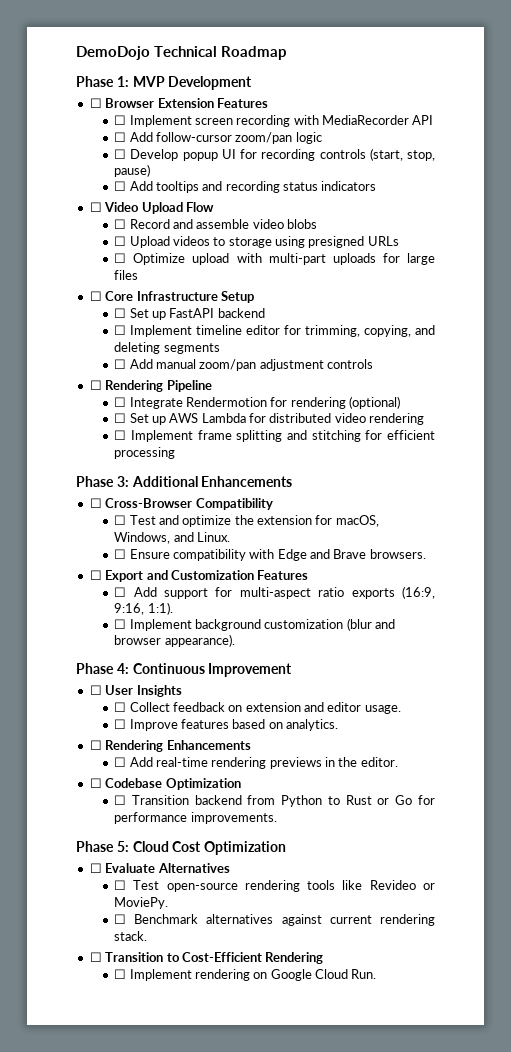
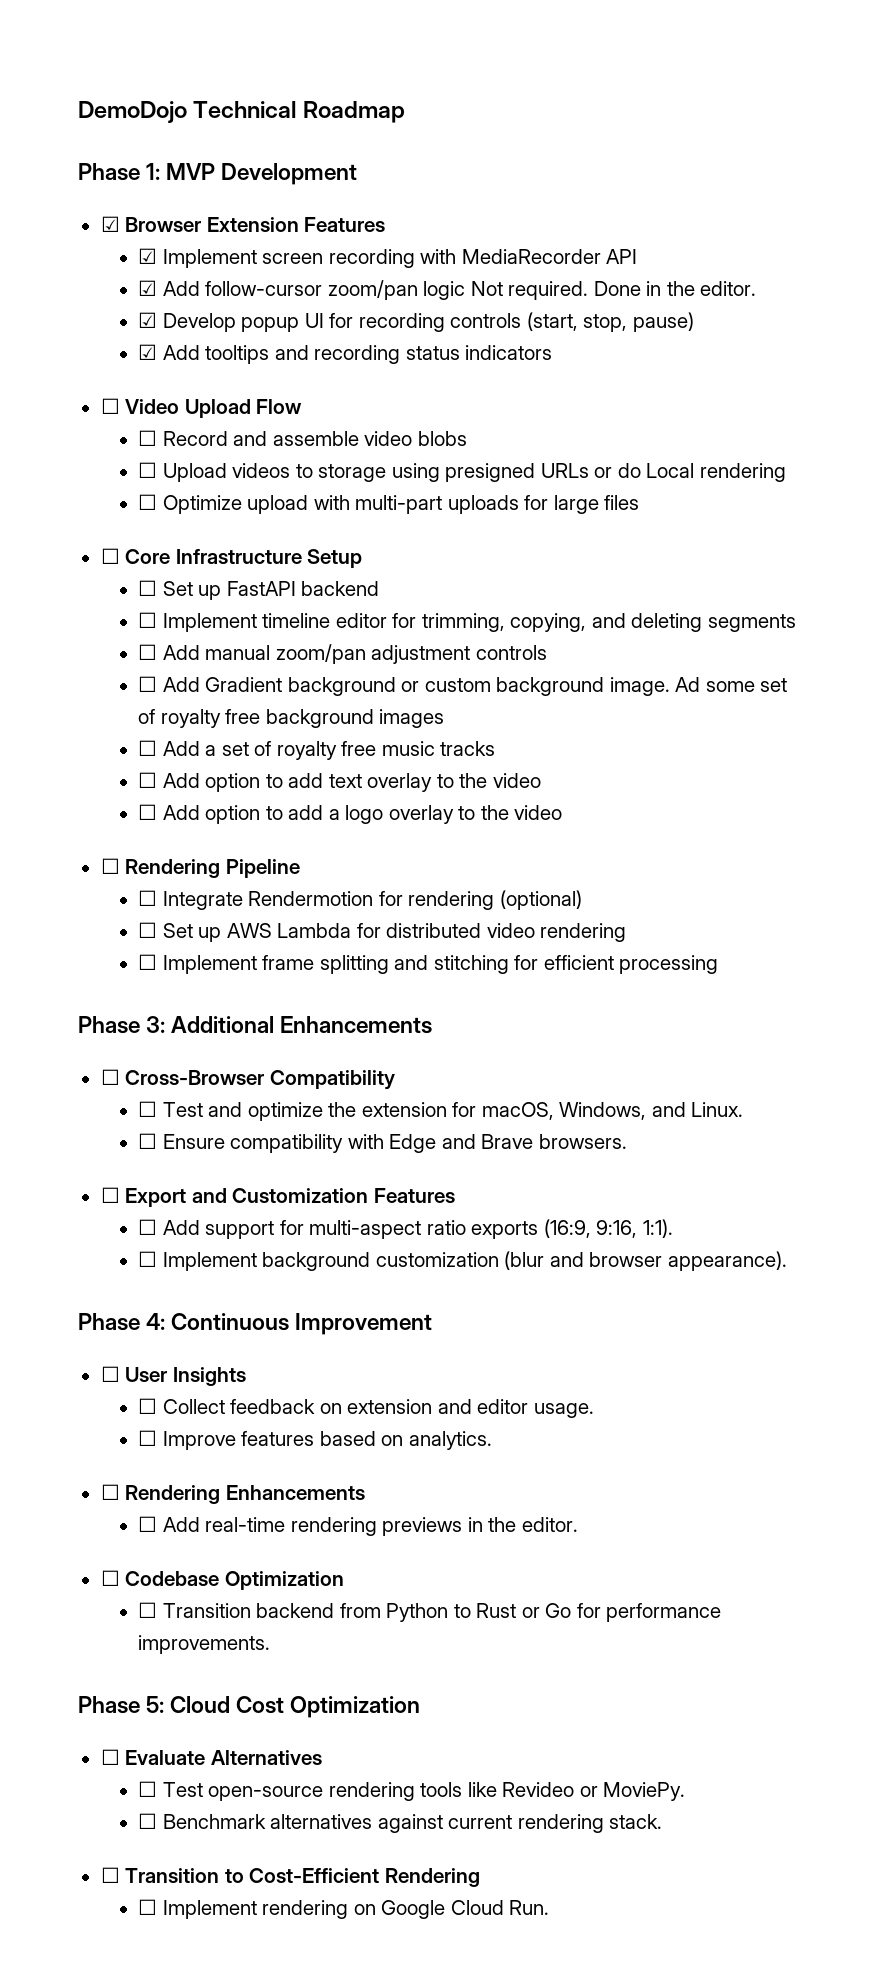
- ☐ Browser Extension Features
+ ☑ Browser Extension Features
- ☐ Implement screen recording with MediaRecorder API
+ ☑ Implement screen recording with MediaRecorder API
- ☐ Add follow-cursor zoom/pan logic
- ☐ Develop popup UI for recording controls (start, stop, pause)
+ ☑ Add follow-cursor zoom/pan logic Not required. Done in the editor.
+ ☑ Develop popup UI for recording controls (start, stop, pause)
- ☐ Add tooltips and recording status indicators
+ ☑ Add tooltips and recording status indicators
- ☐ Upload videos to storage using presigned URLs
+ ☐ Upload videos to storage using presigned URLs or do Local rendering
+ ☐ Add Gradient background or custom background image. Ad some set of royalty free background images
+ ☐ Add a set of royalty free music tracks
+ ☐ Add option to add text overlay to the video
+ ☐ Add option to add a logo overlay to the video

